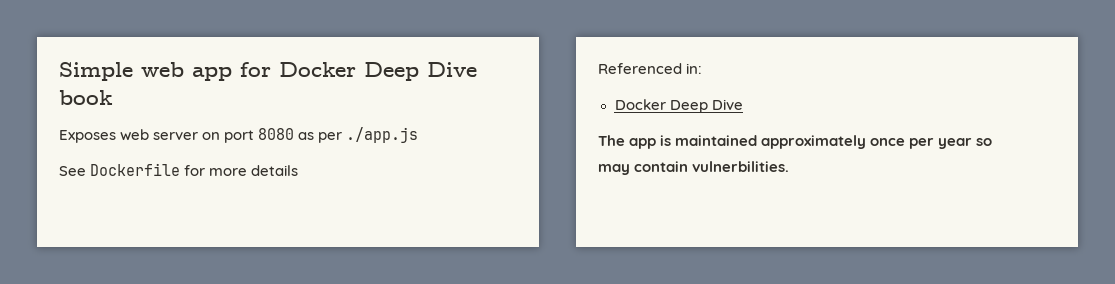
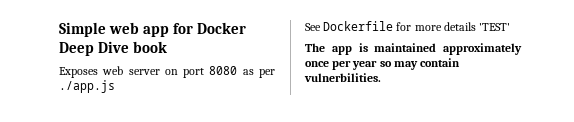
- See Dockerfile for more details
- Referenced in:
- Docker Deep Dive
+ See Dockerfile for more details 'TEST'

